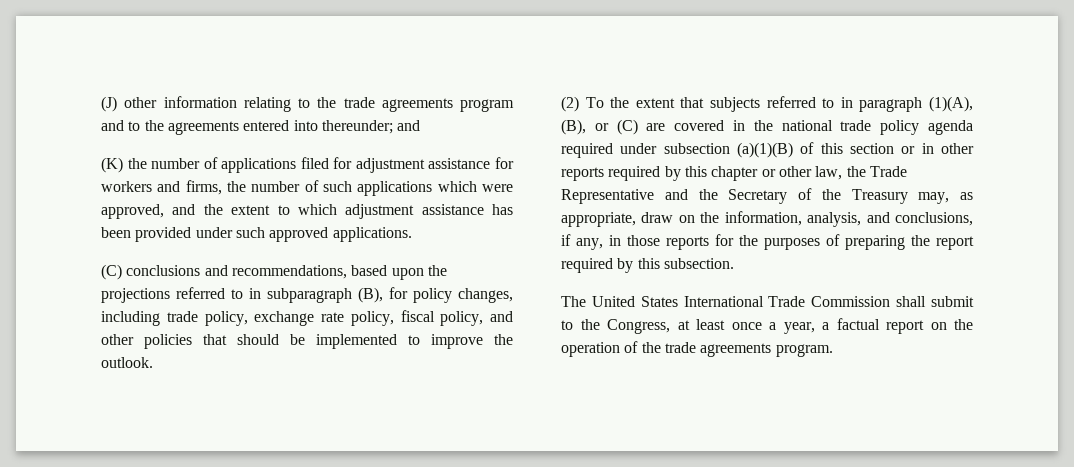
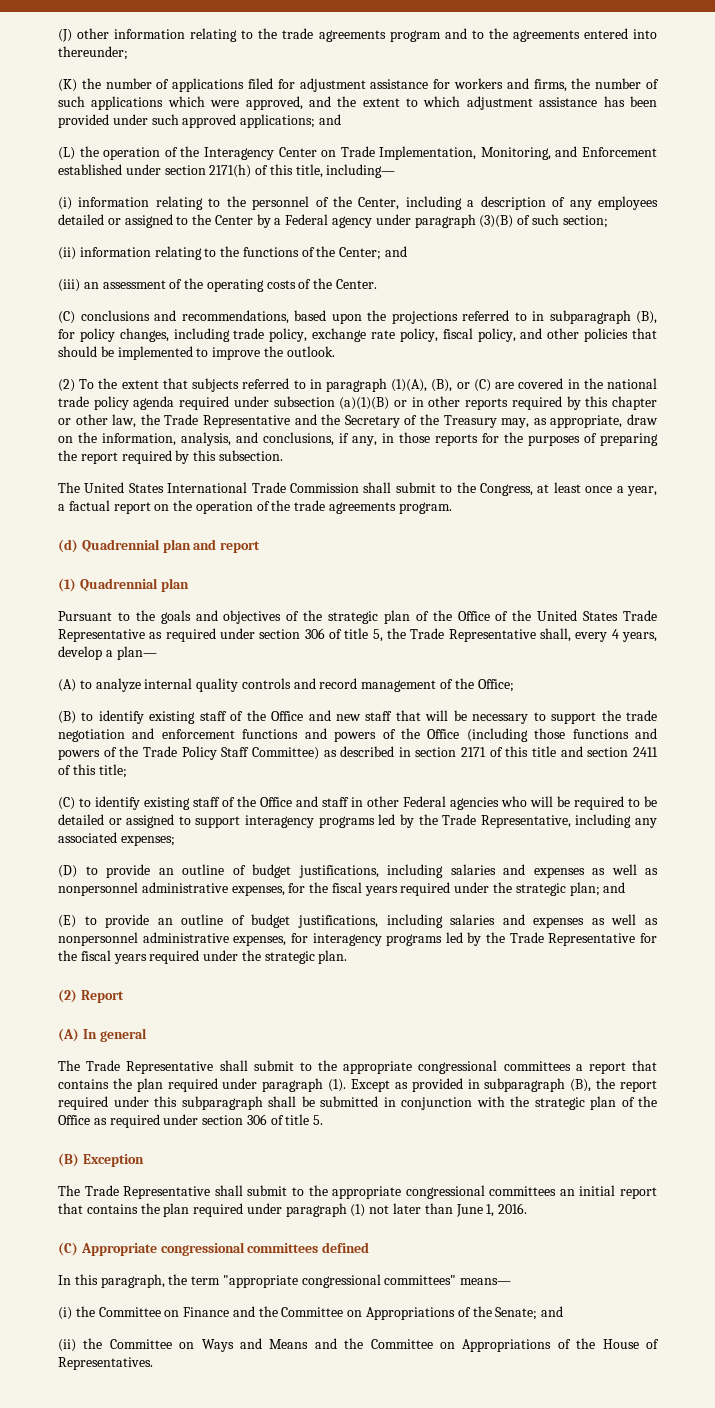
- (J) other information relating to the trade agreements program and to the agreements entered into thereunder; and
+ (J) other information relating to the trade agreements program and to the agreements entered into thereunder;
- (K) the number of applications filed for adjustment assistance for workers and firms, the number of such applications which were approved, and the extent to which adjustment assistance has been provided under such approved applications.
+ (K) the number of applications filed for adjustment assistance for workers and firms, the number of such applications which were approved, and the extent to which adjustment assistance has been provided under such approved applications; and
+ (L) the operation of the Interagency Center on Trade Implementation, Monitoring, and Enforcement established under section 2171(h) of this title, including—
+ (i) information relating to the personnel of the Center, including a description of any employees detailed or assigned to the Center by a Federal agency under paragraph (3)(B) of such section;
+ (ii) information relating to the functions of the Center; and
+ (iii) an assessment of the operating costs of the Center.
- (2) To the extent that subjects referred to in paragraph (1)(A), (B), or (C) are covered in the national trade policy agenda required under subsection (a)(1)(B) of this section or in other reports required by this chapter or other law, the Trade Representative and the Secretary of the Treasury may, as appropriate, draw on the information, analysis, and conclusions, if any, in those reports for the purposes of preparing the report required by this subsection.
+ (2) To the extent that subjects referred to in paragraph (1)(A), (B), or (C) are covered in the national trade policy agenda required under subsection (a)(1)(B) or in other reports required by this chapter or other law, the Trade Representative and the Secretary of the Treasury may, as appropriate, draw on the information, analysis, and conclusions, if any, in those reports for the purposes of preparing the report required by this subsection.
+ (d) Quadrennial plan and report
+ (1) Quadrennial plan
+ Pursuant to the goals and objectives of the strategic plan of the Office of the United States Trade Representative as required under section 306 of title 5, the Trade Representative shall, every 4 years, develop a plan—
+ (A) to analyze internal quality controls and record management of the Office;
+ (B) to identify existing staff of the Office and new staff that will be necessary to support the trade negotiation and enforcement functions and powers of the Office (including those functions and powers of the Trade Policy Staff Committee) as described in section 2171 of this title and section 2411 of this title;
+ (C) to identify existing staff of the Office and staff in other Federal agencies who will be required to be detailed or assigned to support interagency programs led by the Trade Representative, including any associated expenses;
+ (D) to provide an outline of budget justifications, including salaries and expenses as well as nonpersonnel administrative expenses, for the fiscal years required under the strategic plan; and
+ (E) to provide an outline of budget justifications, including salaries and expenses as well as nonpersonnel administrative expenses, for interagency programs led by the Trade Representative for the fiscal years required under the strategic plan.
+ (2) Report
+ (A) In general
+ The Trade Representative shall submit to the appropriate congressional committees a report that contains the plan required under paragraph (1). Except as provided in subparagraph (B), the report required under this subparagraph shall be submitted in conjunction with the strategic plan of the Office as required under section 306 of title 5.
+ (B) Exception
+ The Trade Representative shall submit to the appropriate congressional committees an initial report that contains the plan required under paragraph (1) not later than June 1, 2016.
+ (C) Appropriate congressional committees defined
+ In this paragraph, the term "appropriate congressional committees" means—
+ (i) the Committee on Finance and the Committee on Appropriations of the Senate; and
+ (ii) the Committee on Ways and Means and the Committee on Appropriations of the House of Representatives.

